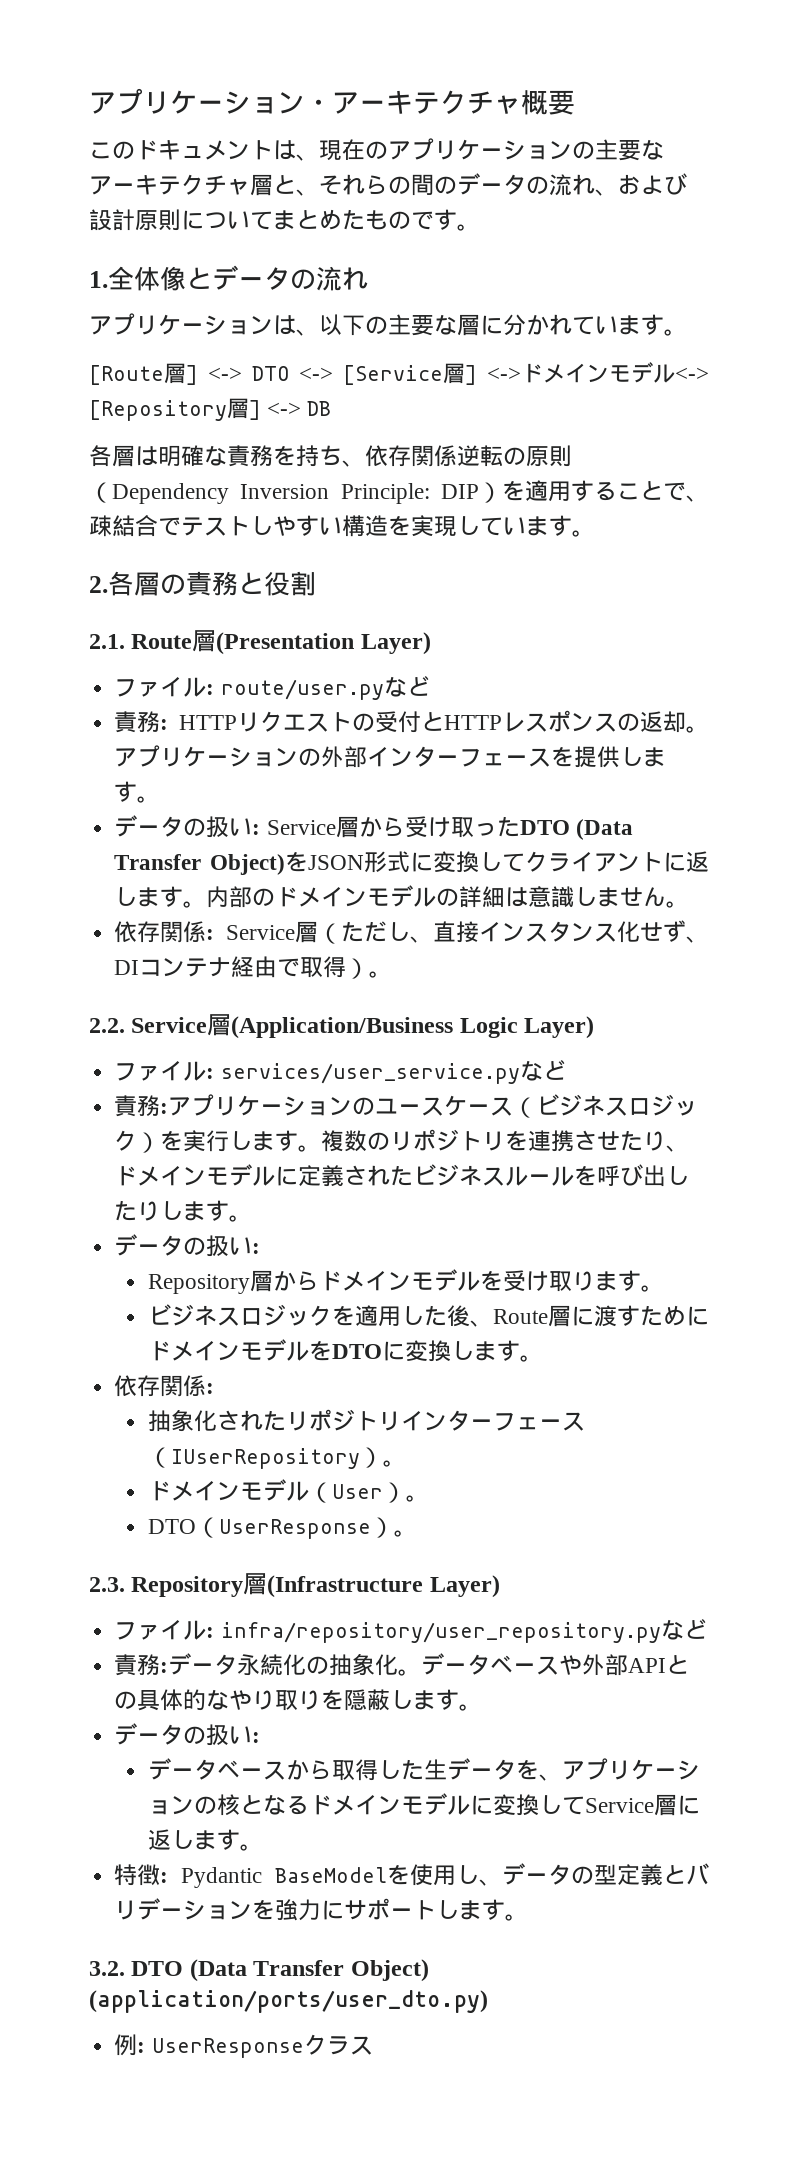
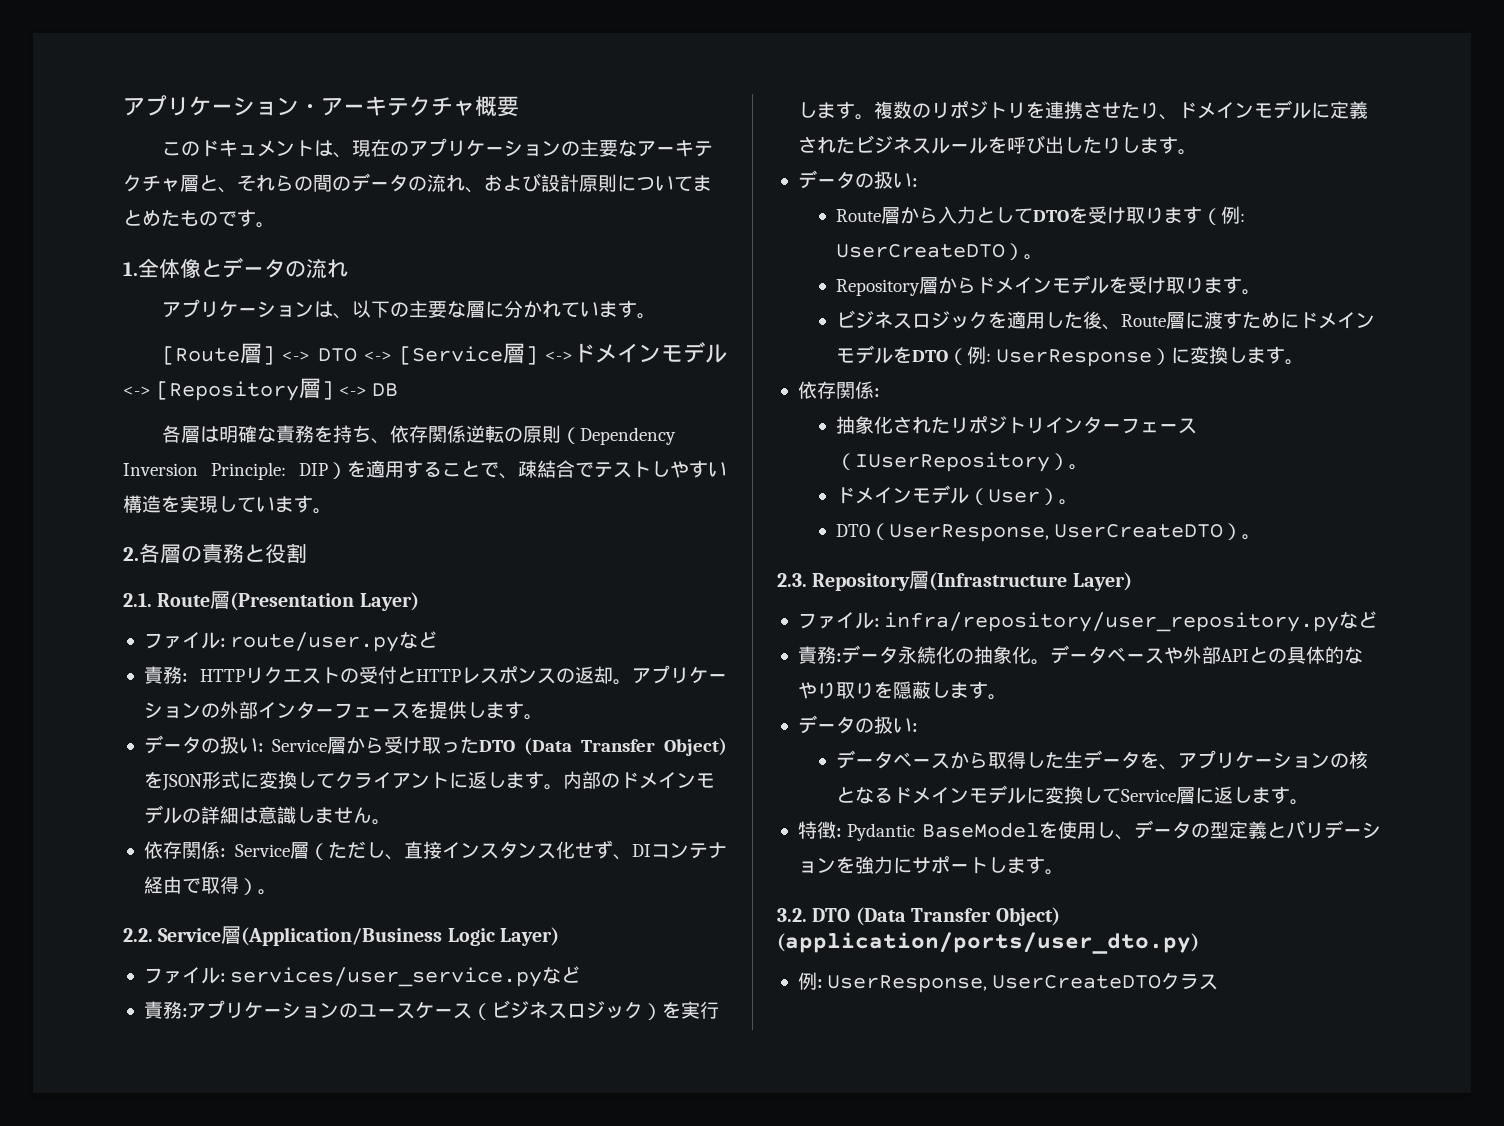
+ Route層から入力としてDTOを受け取ります（例: UserCreateDTO）。
- ビジネスロジックを適用した後、Route層に渡すためにドメインモデルをDTOに変換します。
+ ビジネスロジックを適用した後、Route層に渡すためにドメインモデルをDTO（例: UserResponse）に変換します。
- DTO（UserResponse）。
+ DTO（UserResponse, UserCreateDTO）。
- 例: UserResponseクラス
+ 例: UserResponse, UserCreateDTOクラス

